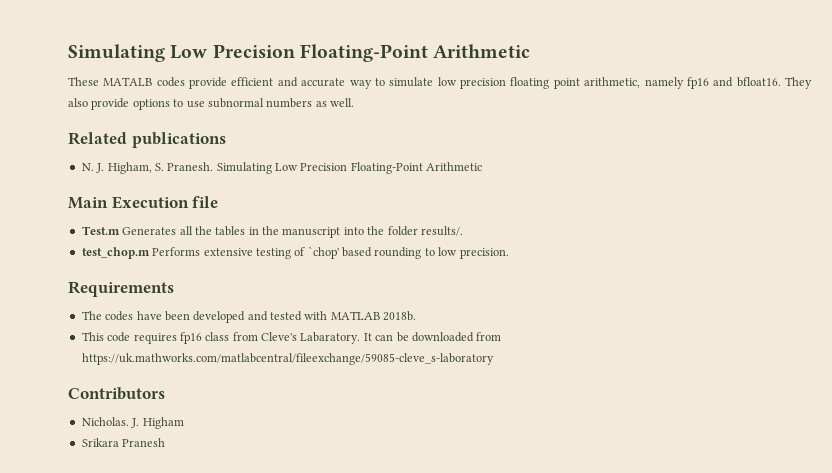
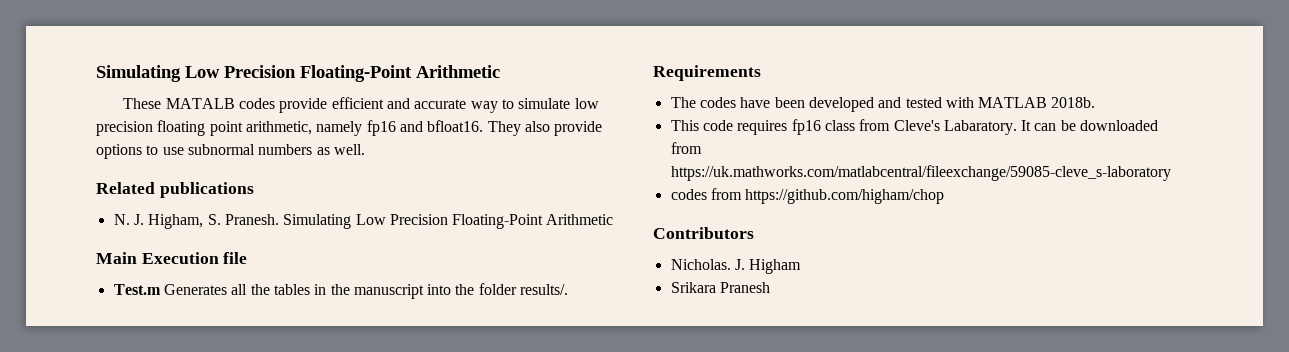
- test_chop.m Performs extensive testing of `chop' based rounding to low precision.
+ codes from https://github.com/higham/chop

